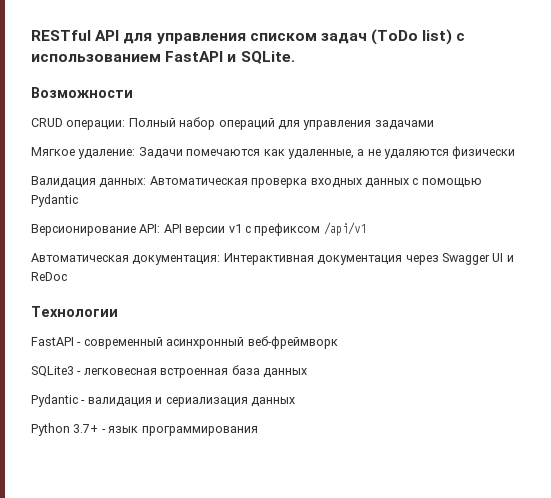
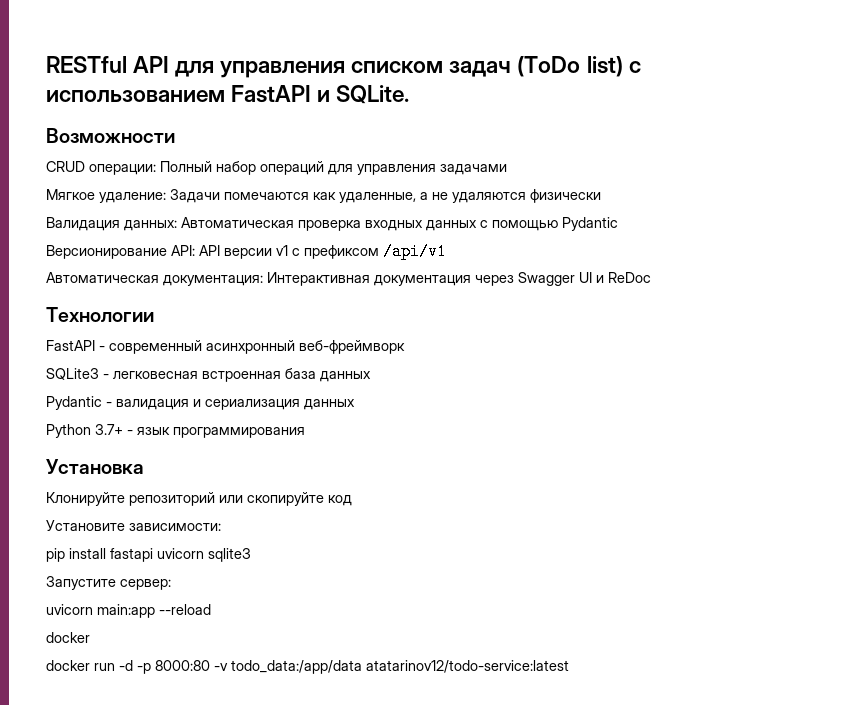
+ Установка
+ Клонируйте репозиторий или скопируйте код
+ Установите зависимости:
+ pip install fastapi uvicorn sqlite3
+ Запустите сервер:
+ uvicorn main:app --reload
+ docker
+ docker run -d -p 8000:80 -v todo_data:/app/data atatarinov12/todo-service:latest

